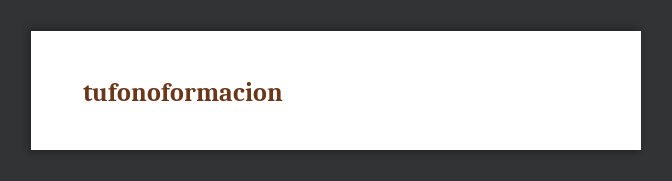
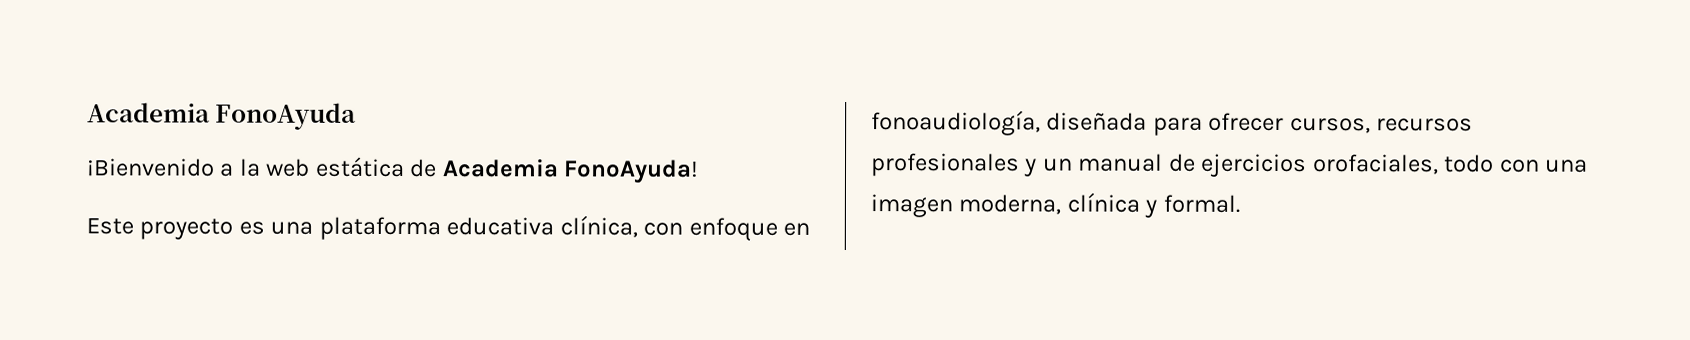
- tufonoformacion
+ Academia FonoAyuda
+ ¡Bienvenido a la web estática de Academia FonoAyuda!
+ Este proyecto es una plataforma educativa clínica, con enfoque en fonoaudiología, diseñada para ofrecer cursos, recursos profesionales y un manual de ejercicios orofaciales, todo con una imagen moderna, clínica y formal.

